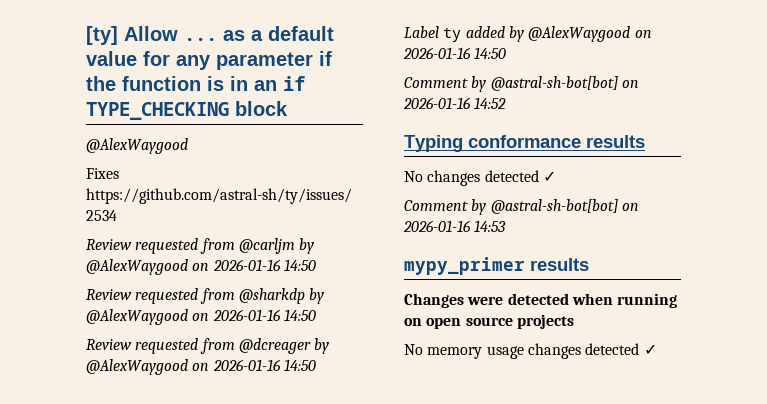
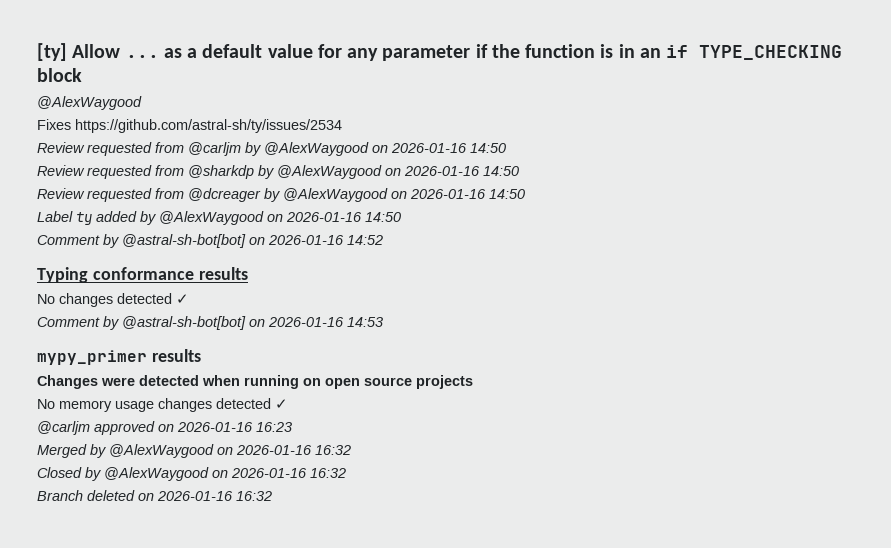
+ @carljm approved on 2026-01-16 16:23
+ Merged by @AlexWaygood on 2026-01-16 16:32
+ Closed by @AlexWaygood on 2026-01-16 16:32
+ Branch deleted on 2026-01-16 16:32

